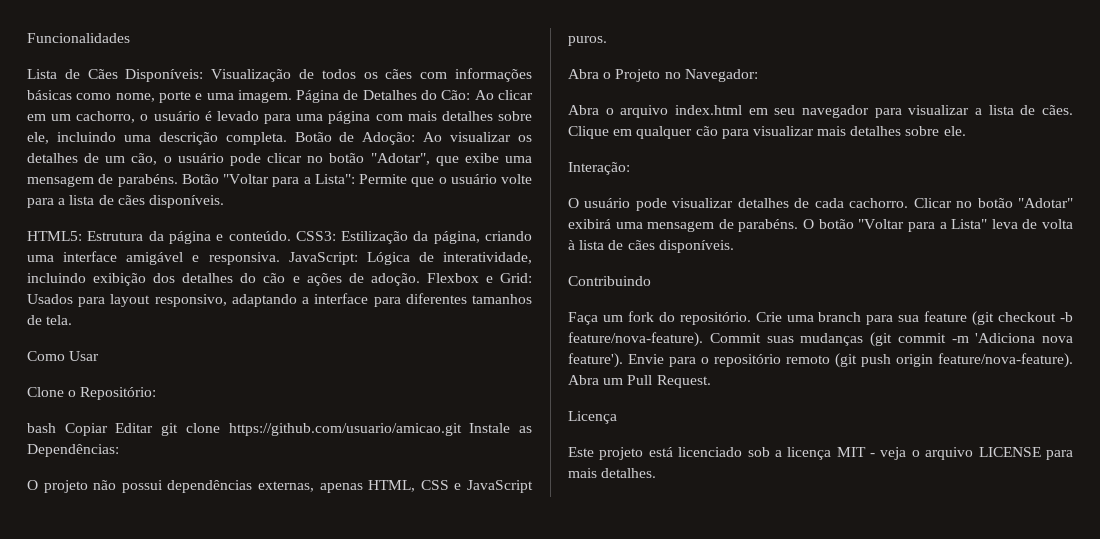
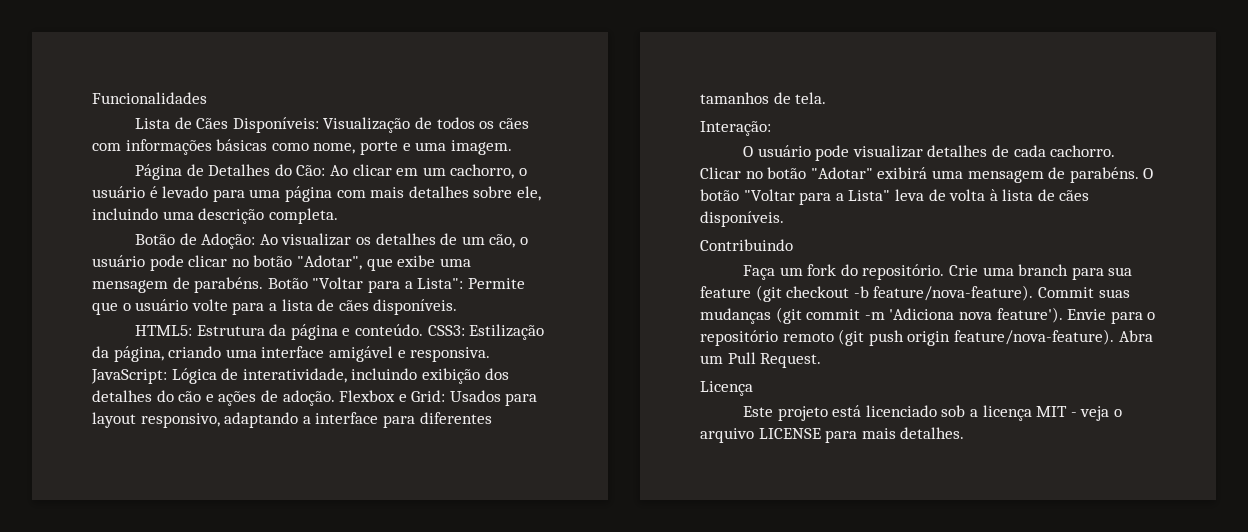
- Visualização de todos os cães com informações básicas como nome, porte e uma imagem. Página de Detalhes do Cão:
+ Visualização de todos os cães com informações básicas como nome, porte e uma imagem.
+ Página de Detalhes do Cão:
- Ao clicar em um cachorro, o usuário é levado para uma página com mais detalhes sobre ele, incluindo uma descrição completa. Botão de Adoção:
+ Ao clicar em um cachorro, o usuário é levado para uma página com mais detalhes sobre ele, incluindo uma descrição completa.
+ Botão de Adoção:
- Como Usar
- Clone o Repositório:
- bash Copiar Editar git clone https://github.com/usuario/amicao.git Instale as Dependências:
- O projeto não possui dependências externas, apenas HTML, CSS e JavaScript puros.
- Abra o Projeto no Navegador:
- Abra o arquivo index.html em seu navegador para visualizar a lista de cães. Clique em qualquer cão para visualizar mais detalhes sobre ele.

